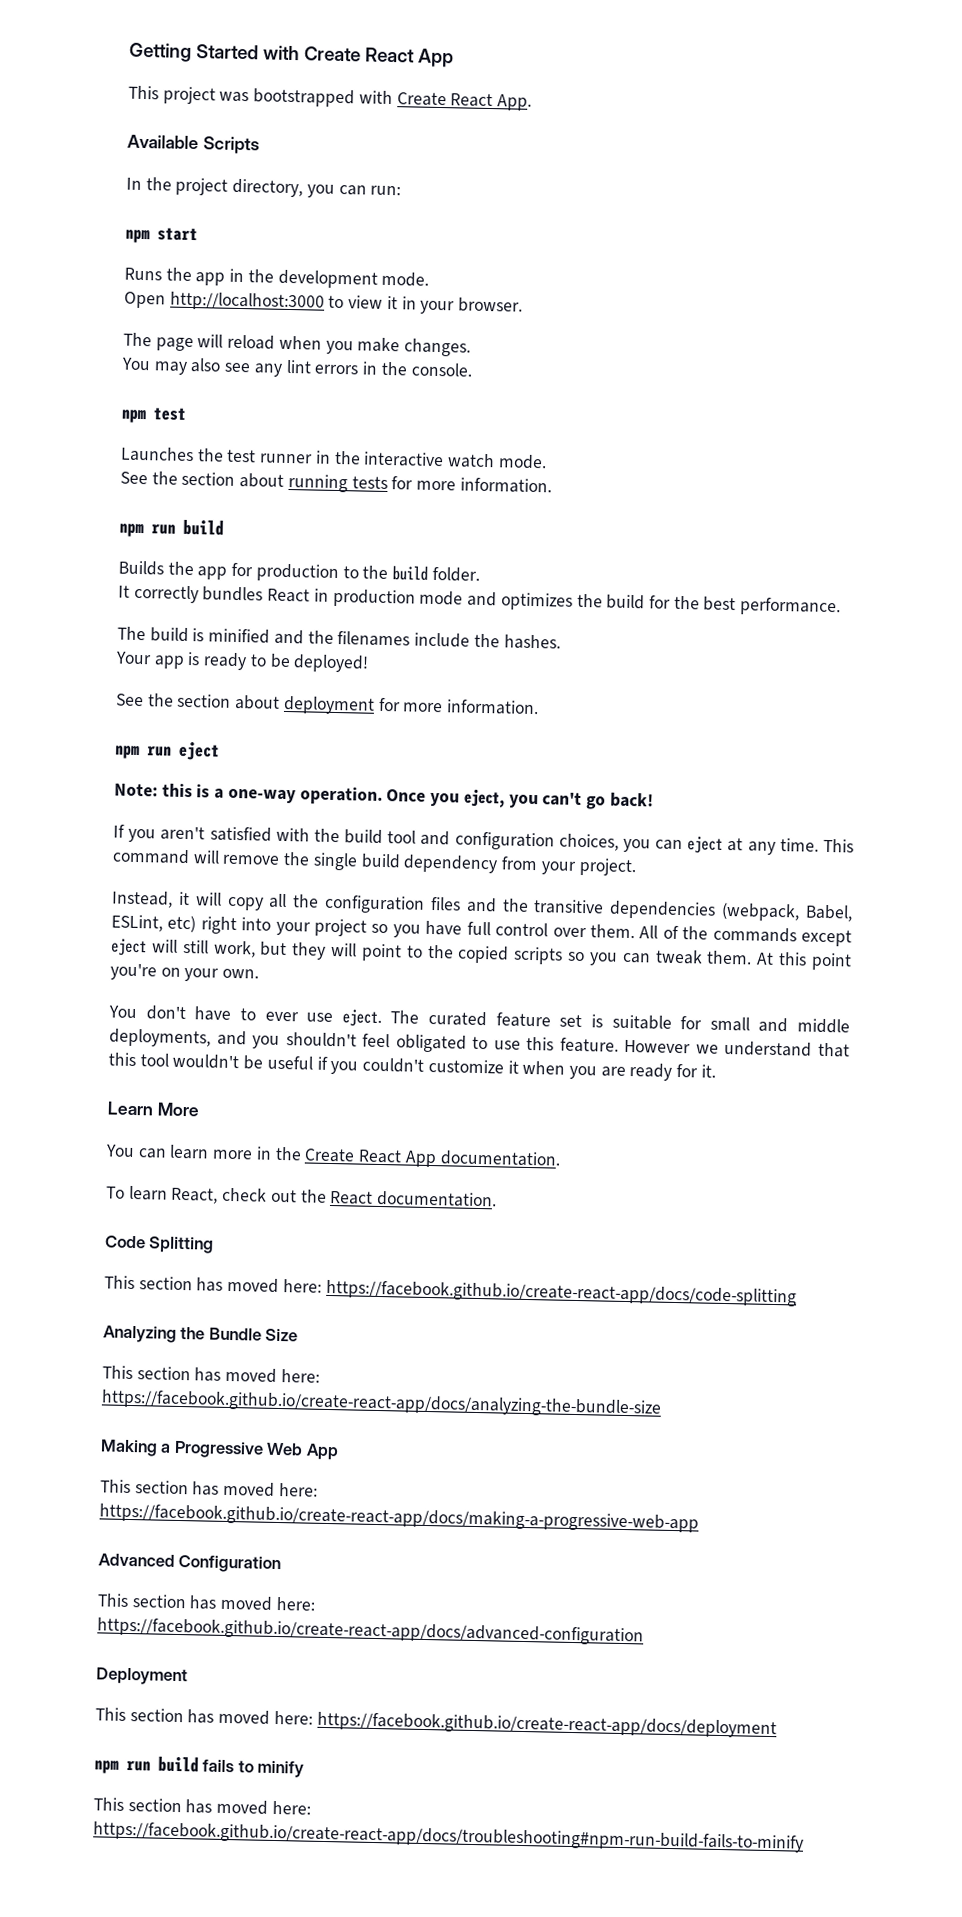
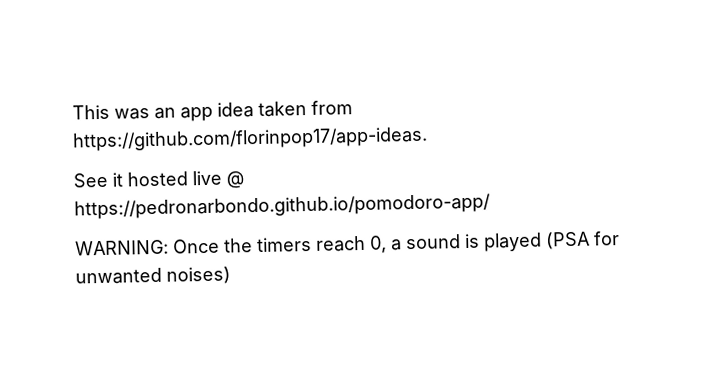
- Getting Started with Create React App
- This project was bootstrapped with Create React App.
- Available Scripts
- In the project directory, you can run:
- npm start
- Runs the app in the development mode.
- Open http://localhost:3000 to view it in your browser.
- The page will reload when you make changes.
- You may also see any lint errors in the console.
- npm test
- Launches the test runner in the interactive watch mode.
- See the section about running tests for more information.
- npm run build
- Builds the app for production to the build folder.
- It correctly bundles React in production mode and optimizes the build for the best performance.
- The build is minified and the filenames include the hashes.
- Your app is ready to be deployed!
- See the section about deployment for more information.
- npm run eject
- Note: this is a one-way operation. Once you eject, you can't go back!
- If you aren't satisfied with the build tool and configuration choices, you can eject at any time. This command will remove the single build dependency from your project.
- Instead, it will copy all the configuration files and the transitive dependencies (webpack, Babel, ESLint, etc) right into your project so you have full control over them. All of the commands except eject will still work, but they will point to the copied scripts so you can tweak them. At this point you're on your own.
- You don't have to ever use eject. The curated feature set is suitable for small and middle deployments, and you shouldn't feel obligated to use this feature. However we understand that this tool wouldn't be useful if you couldn't customize it when you are ready for it.
- Learn More
- You can learn more in the Create React App documentation.
- To learn React, check out the React documentation.
- Code Splitting
- This section has moved here: https://facebook.github.io/create-react-app/docs/code-splitting
- Analyzing the Bundle Size
- This section has moved here: https://facebook.github.io/create-react-app/docs/analyzing-the-bundle-size
- Making a Progressive Web App
- This section has moved here: https://facebook.github.io/create-react-app/docs/making-a-progressive-web-app
- Advanced Configuration
- This section has moved here: https://facebook.github.io/create-react-app/docs/advanced-configuration
- Deployment
- This section has moved here: https://facebook.github.io/create-react-app/docs/deployment
- npm run build fails to minify
- This section has moved here: https://facebook.github.io/create-react-app/docs/troubleshooting#npm-run-build-fails-to-minify
+ This was an app idea taken from https://github.com/florinpop17/app-ideas.
+ See it hosted live @ https://pedronarbondo.github.io/pomodoro-app/
+ WARNING: Once the timers reach 0, a sound is played (PSA for unwanted noises)

